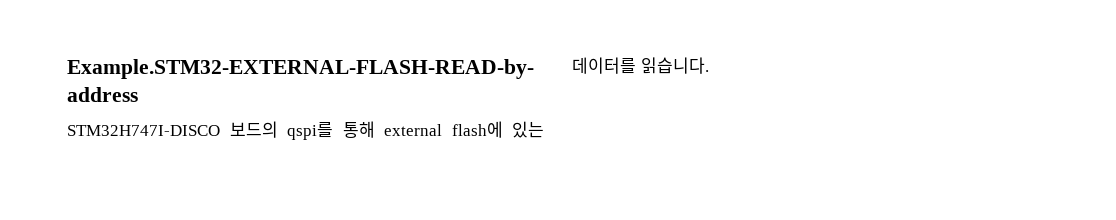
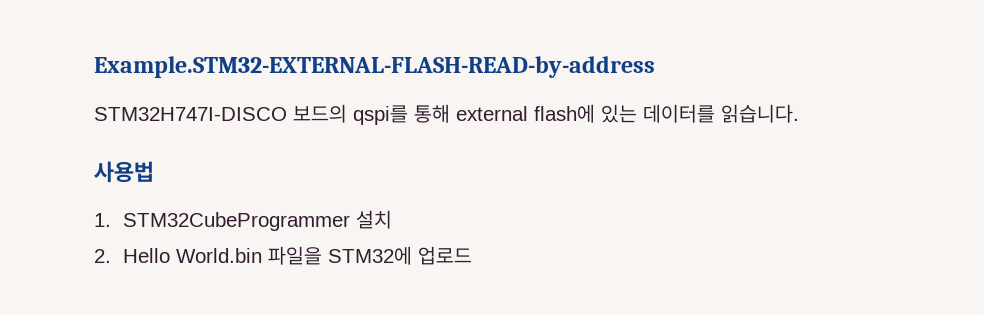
+ 사용법
+ 1. STM32CubeProgrammer 설치
+ 2. Hello World.bin 파일을 STM32에 업로드

